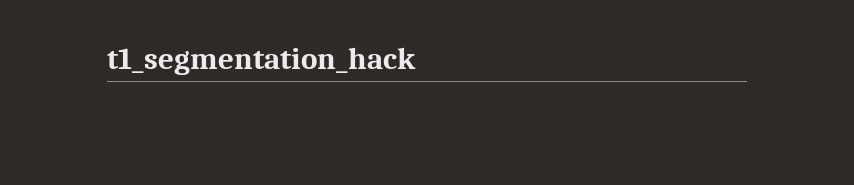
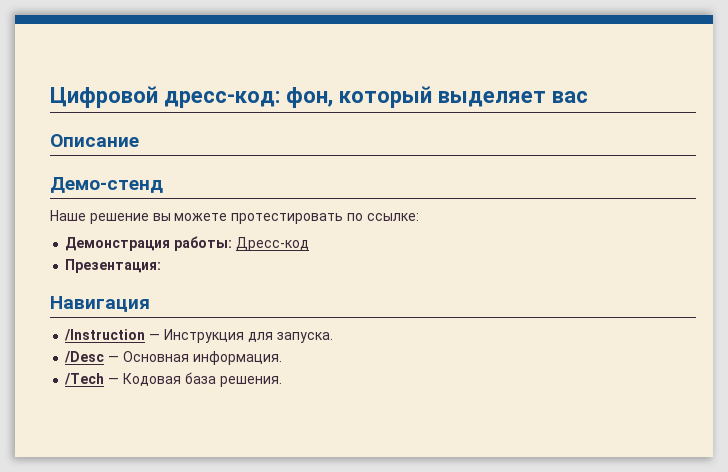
- t1_segmentation_hack
+ Цифровой дресс-код: фон, который выделяет вас
+ Описание
+ Демо-стенд
+ Наше решение вы можете протестировать по ссылке:
+ Демонстрация работы: Дресс-код
+ Презентация:
+ Навигация
+ /Instruction — Инструкция для запуска.
+ /Desc — Основная информация.
+ /Tech — Кодовая база решения.

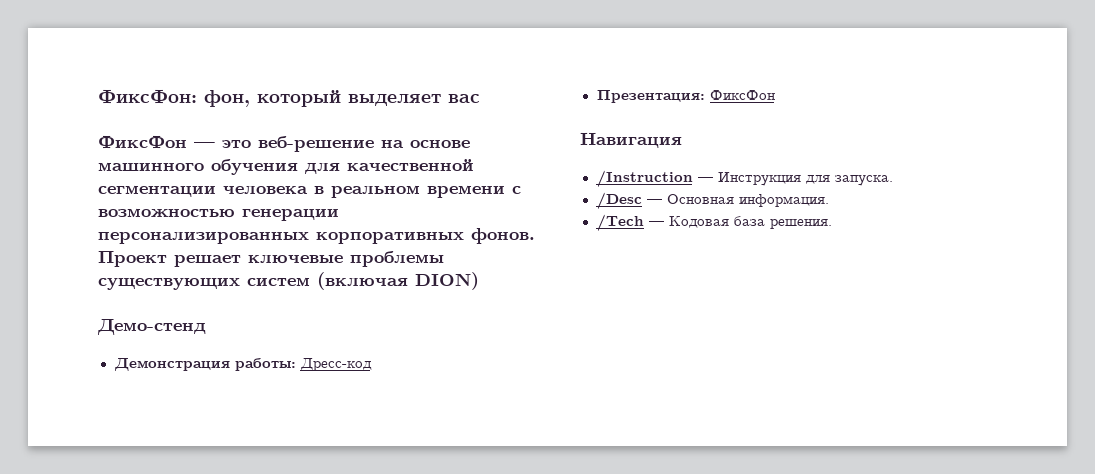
- Цифровой дресс-код: фон, который выделяет вас
+ ФиксФон: фон, который выделяет вас
- Описание
+ ФиксФон — это веб-решение на основе машинного обучения для качественной сегментации человека в реальном времени с возможностью генерации персонализированных корпоративных фонов. Проект решает ключевые проблемы существующих систем (включая DION)
  Демо-стенд
- Наше решение вы можете протестировать по ссылке:
- Презентация:
+ Презентация: ФиксФон

